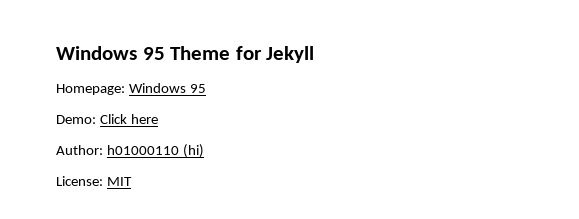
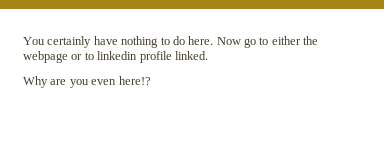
- Windows 95 Theme for Jekyll
- Homepage: Windows 95
- Demo: Click here
- Author: h01000110 (hi)
- License: MIT
+ You certainly have nothing to do here. Now go to either the webpage or to linkedin profile linked.
+ Why are you even here!?

